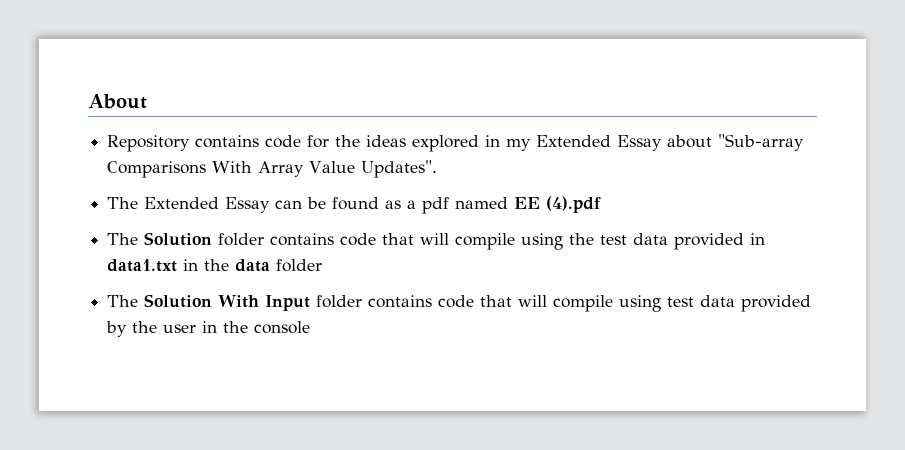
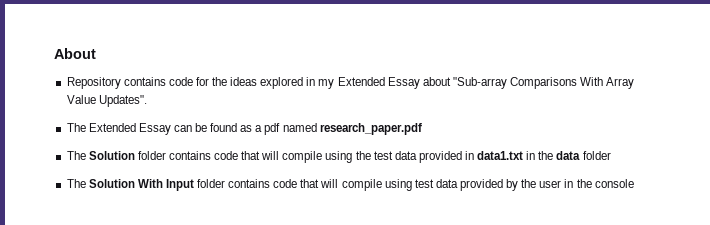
- The Extended Essay can be found as a pdf named EE (4).pdf
+ The Extended Essay can be found as a pdf named research_paper.pdf

